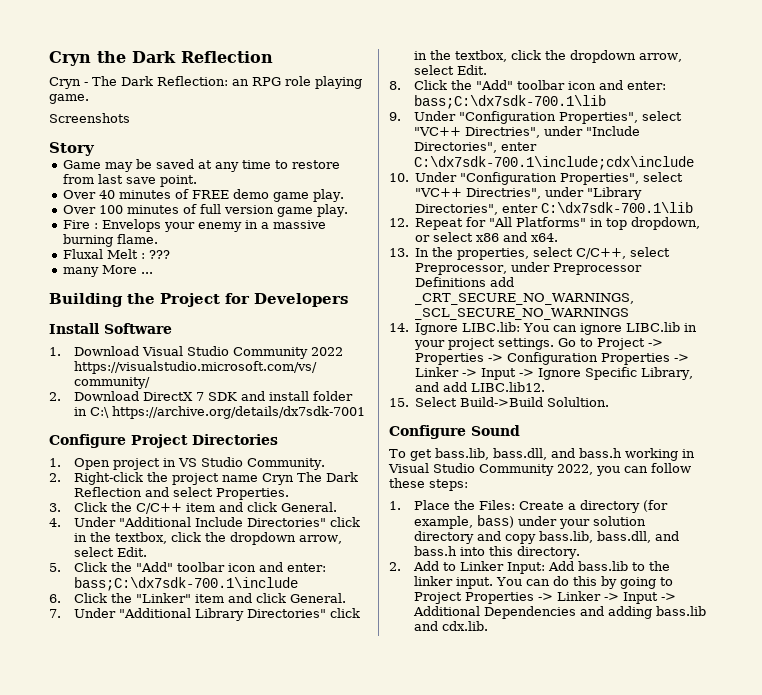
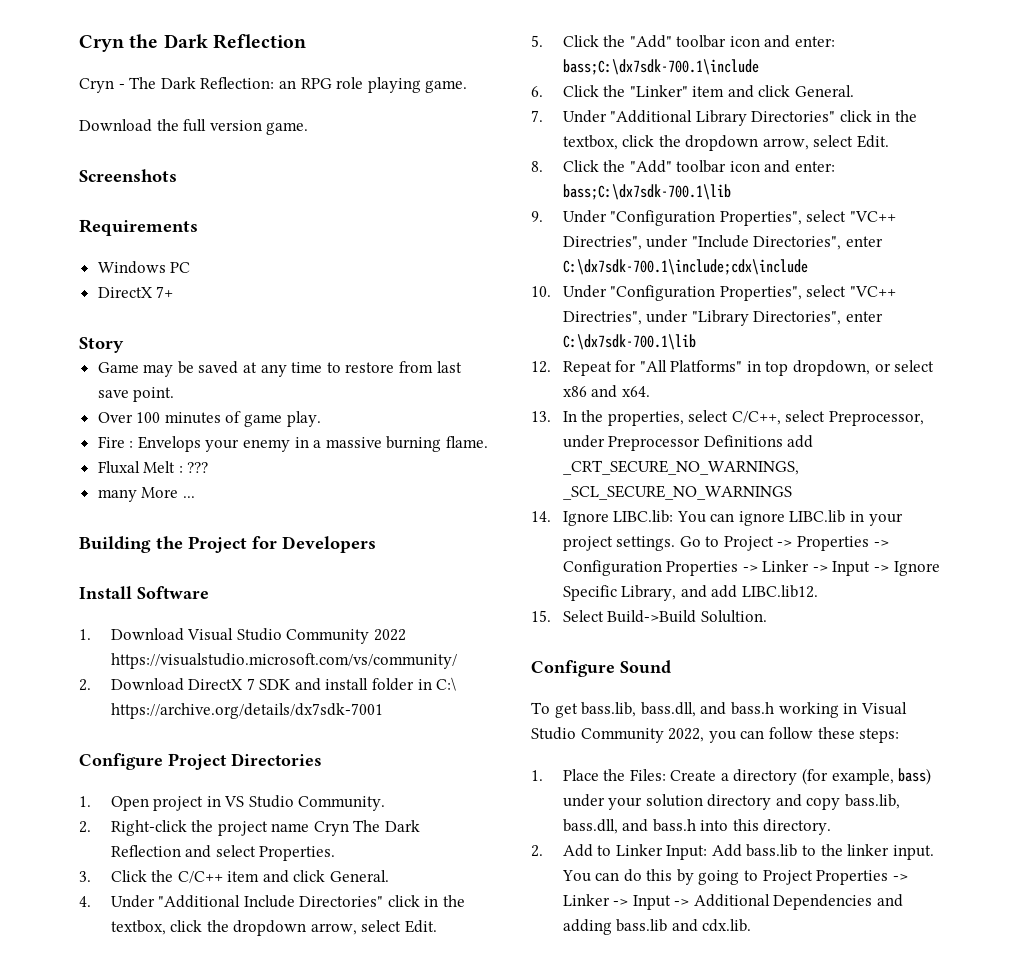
+ Download the full version game.
  Screenshots
+ Requirements
+ Windows PC
+ DirectX 7+
- Over 40 minutes of FREE demo game play.
- Over 100 minutes of full version game play.
+ Over 100 minutes of game play.

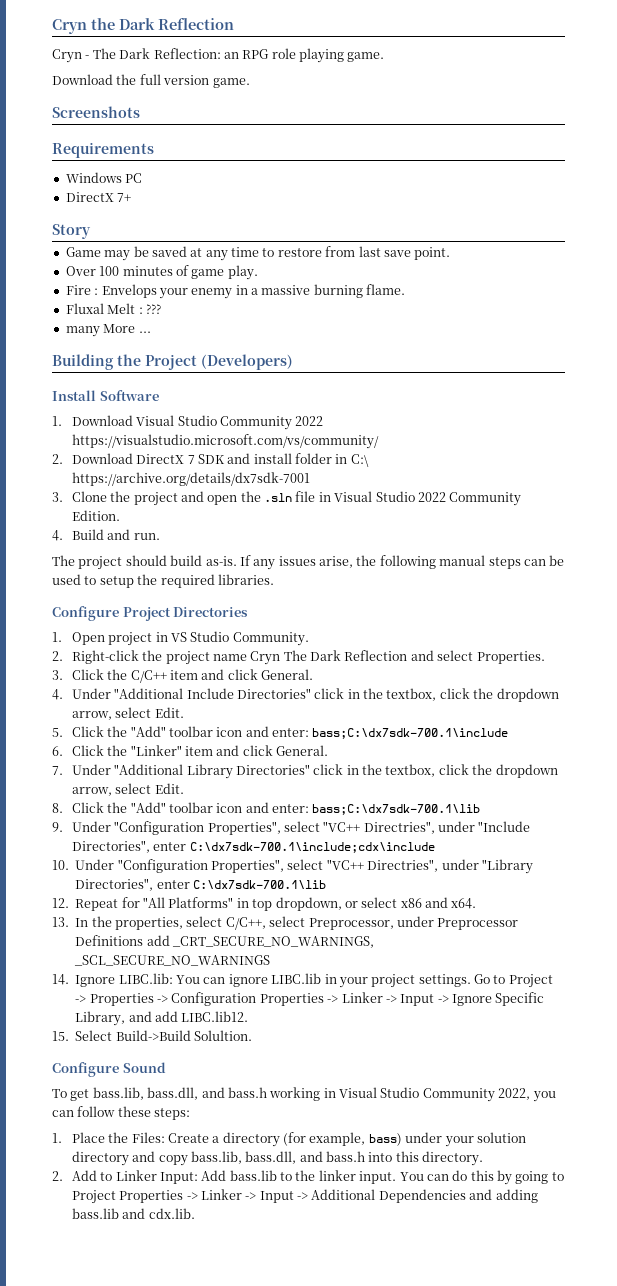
- Building the Project for Developers
+ Building the Project (Developers)
+ 3. Clone the project and open the .sln file in Visual Studio 2022 Community Edition.
+ 4. Build and run.
+ The project should build as-is. If any issues arise, the following manual steps can be used to setup the required libraries.

